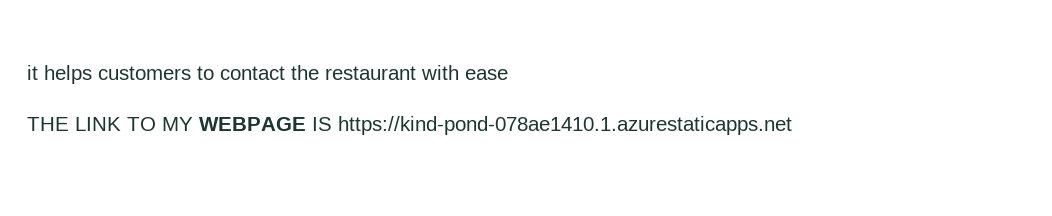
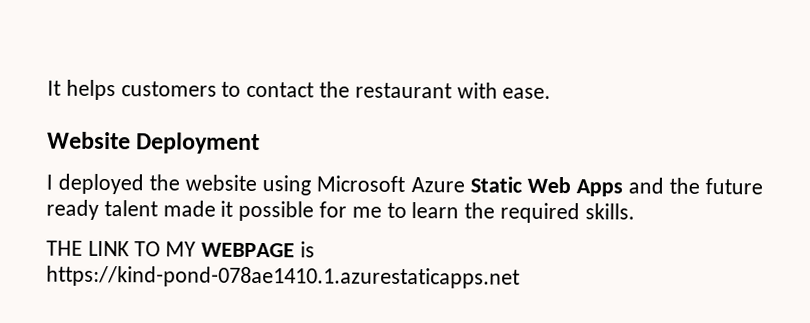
- it helps customers to contact the restaurant with ease
+ It helps customers to contact the restaurant with ease.
+ Website Deployment
+ I deployed the website using Microsoft Azure Static Web Apps and the future ready talent made it possible for me to learn the required skills.
- THE LINK TO MY WEBPAGE IS https://kind-pond-078ae1410.1.azurestaticapps.net
+ THE LINK TO MY WEBPAGE is https://kind-pond-078ae1410.1.azurestaticapps.net

